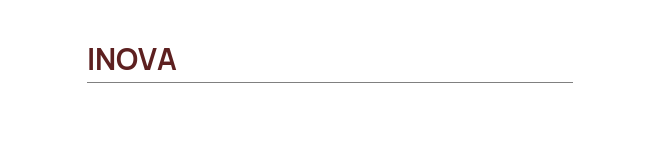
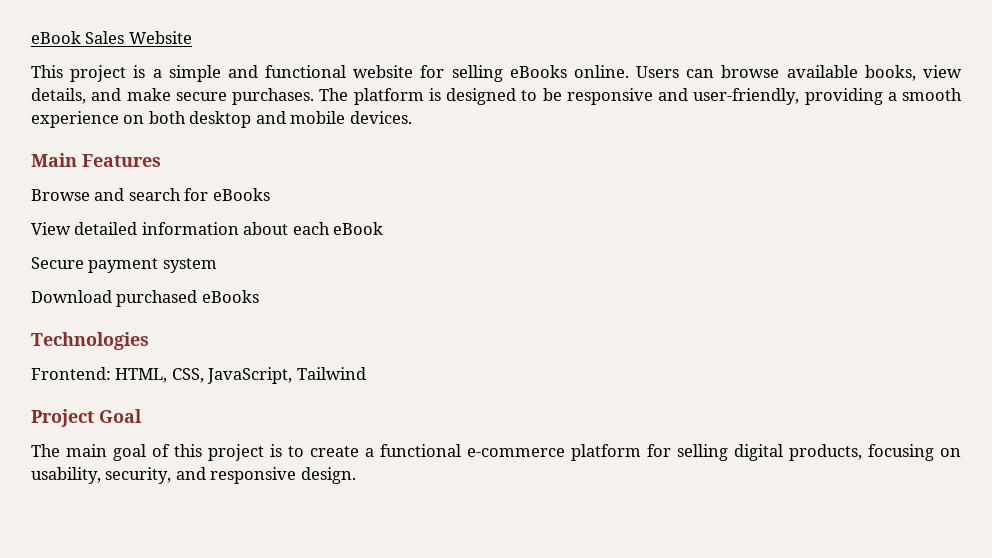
- INOVA
+ eBook Sales Website
+ This project is a simple and functional website for selling eBooks online. Users can browse available books, view details, and make secure purchases. The platform is designed to be responsive and user-friendly, providing a smooth experience on both desktop and mobile devices.
+ Main Features
+ Browse and search for eBooks
+ View detailed information about each eBook
+ Secure payment system
+ Download purchased eBooks
+ Technologies
+ Frontend: HTML, CSS, JavaScript, Tailwind
+ Project Goal
+ The main goal of this project is to create a functional e-commerce platform for selling digital products, focusing on usability, security, and responsive design.

